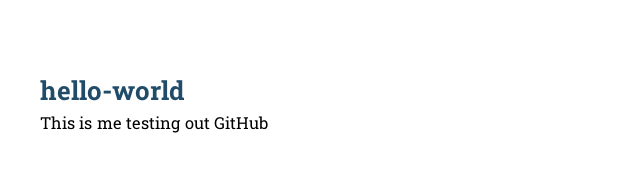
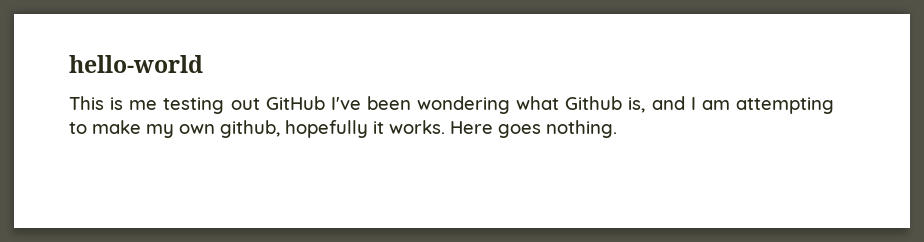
- This is me testing out GitHub
+ This is me testing out GitHub I've been wondering what Github is, and I am attempting to make my own github, hopefully it works. Here goes nothing.

